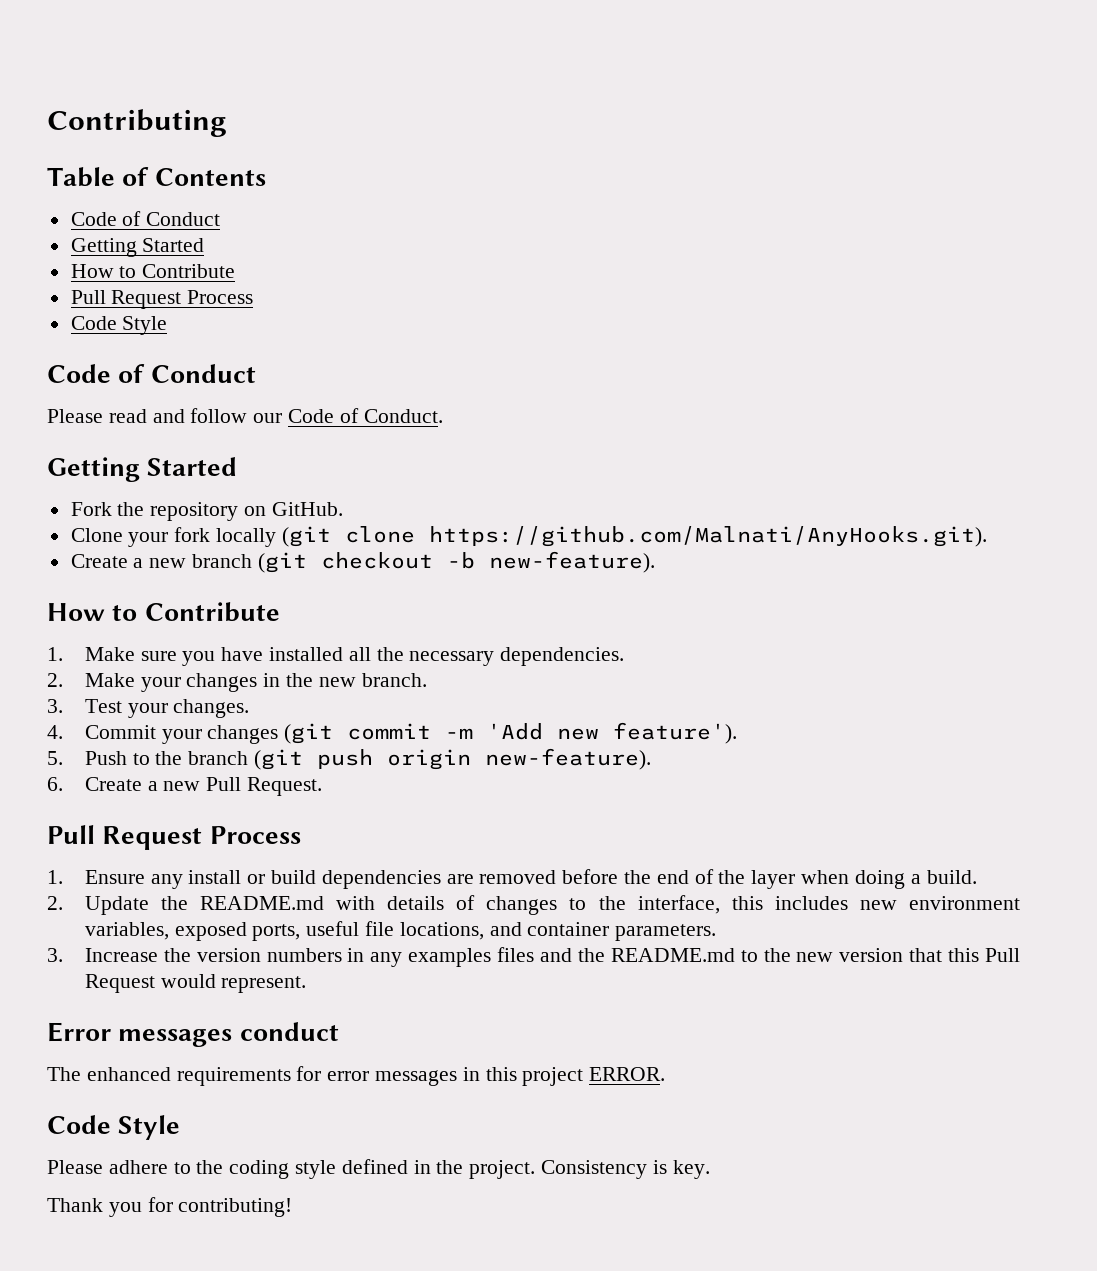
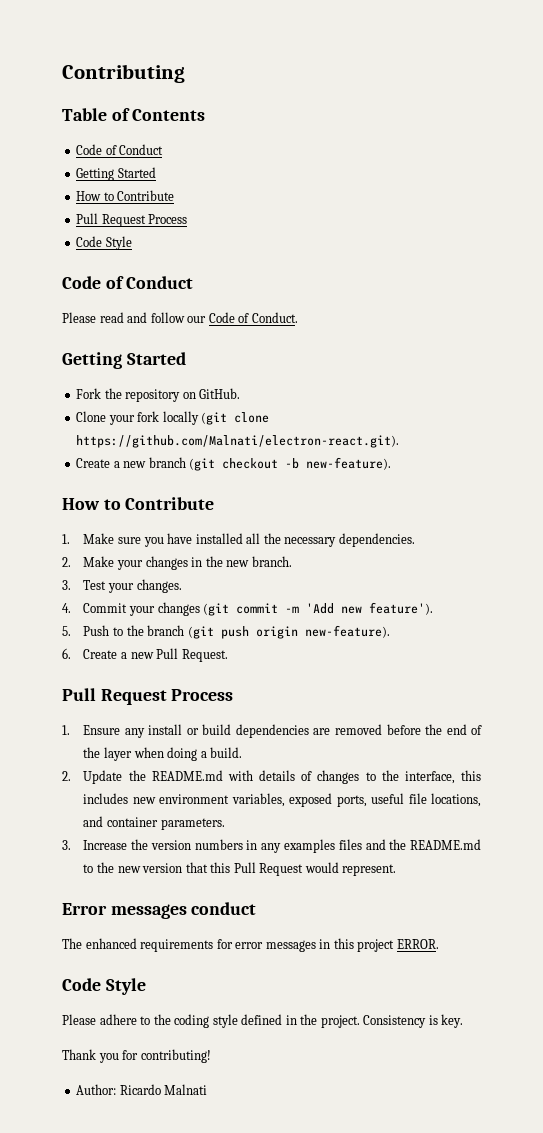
- Clone your fork locally (git clone https://github.com/Malnati/AnyHooks.git).
+ Clone your fork locally (git clone https://github.com/Malnati/electron-react.git).
+ Author: Ricardo Malnati

